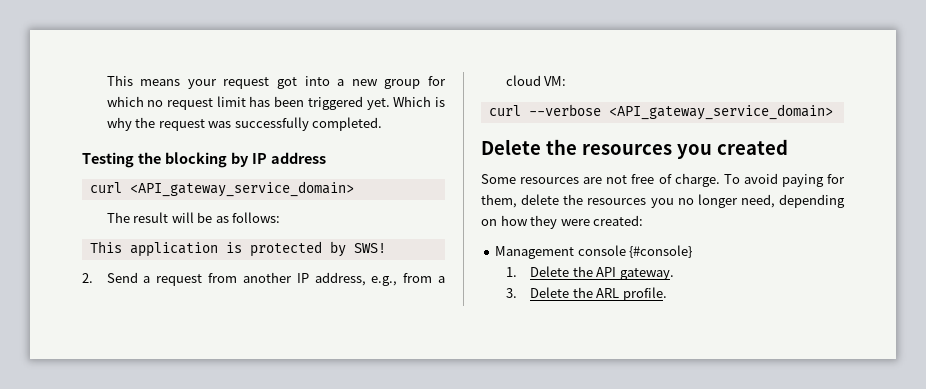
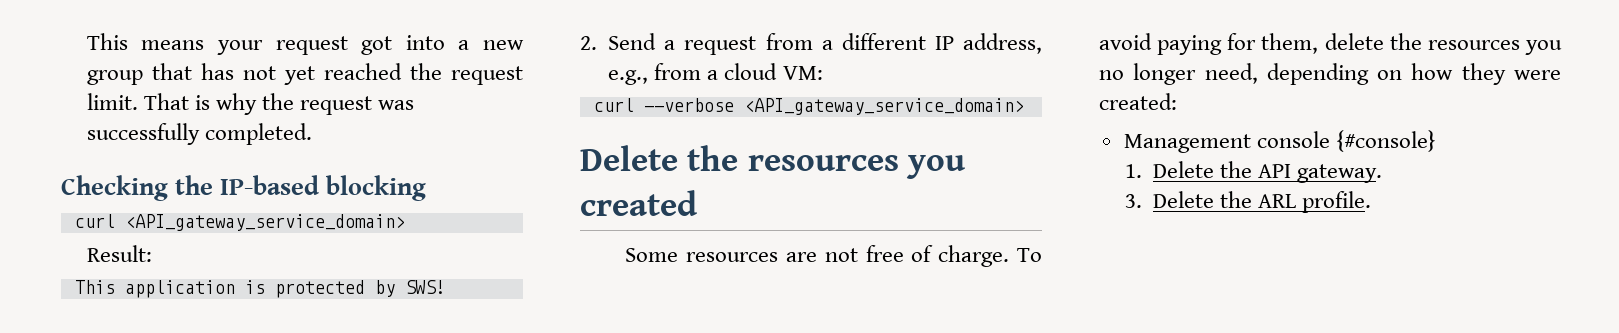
- This means your request got into a new group for which no request limit has been triggered yet. Which is why the request was successfully completed.
+ This means your request got into a new group that has not yet reached the request limit. That is why the request was successfully completed.
- Testing the blocking by IP address
+ Checking the IP-based blocking
  curl <API_gateway_service_domain>
- The result will be as follows:
+ Result:
- 2. Send a request from another IP address, e.g., from a cloud VM:
+ 2. Send a request from a different IP address, e.g., from a cloud VM:

